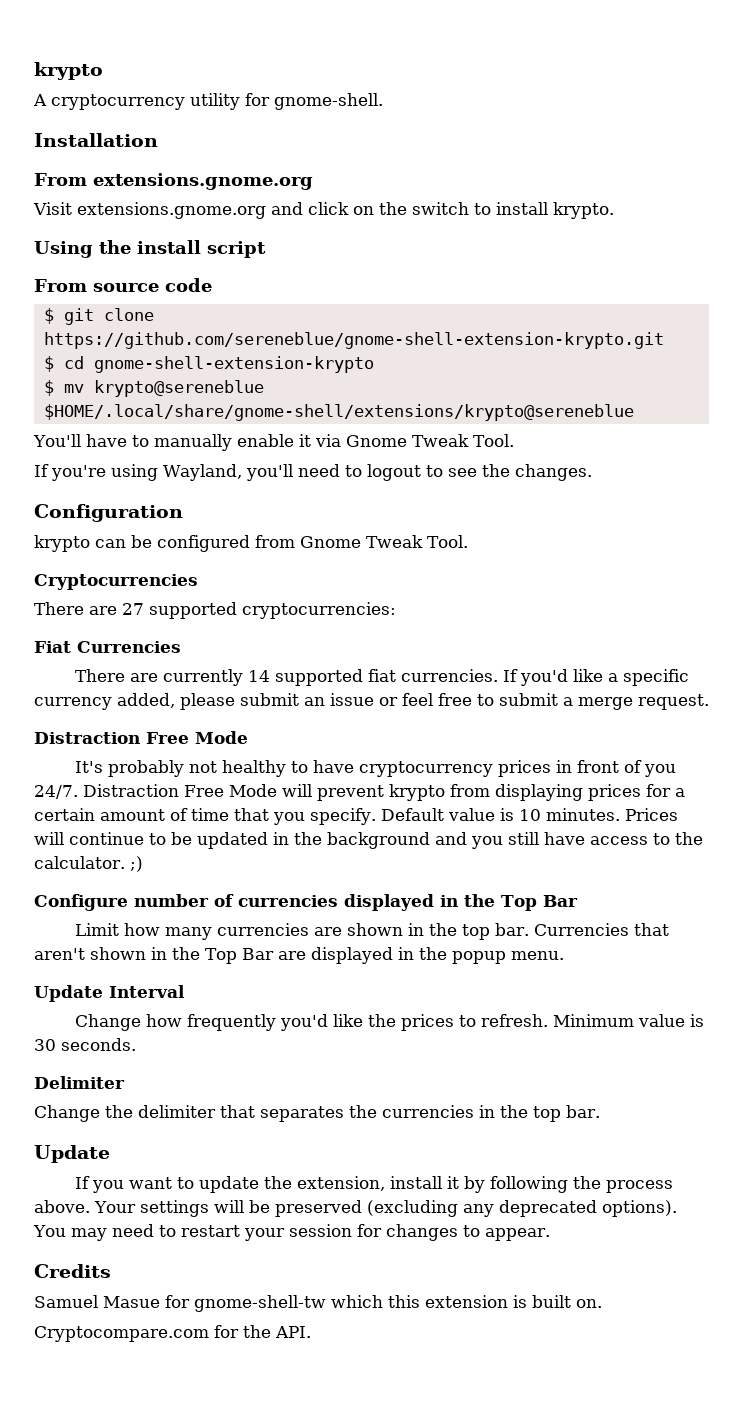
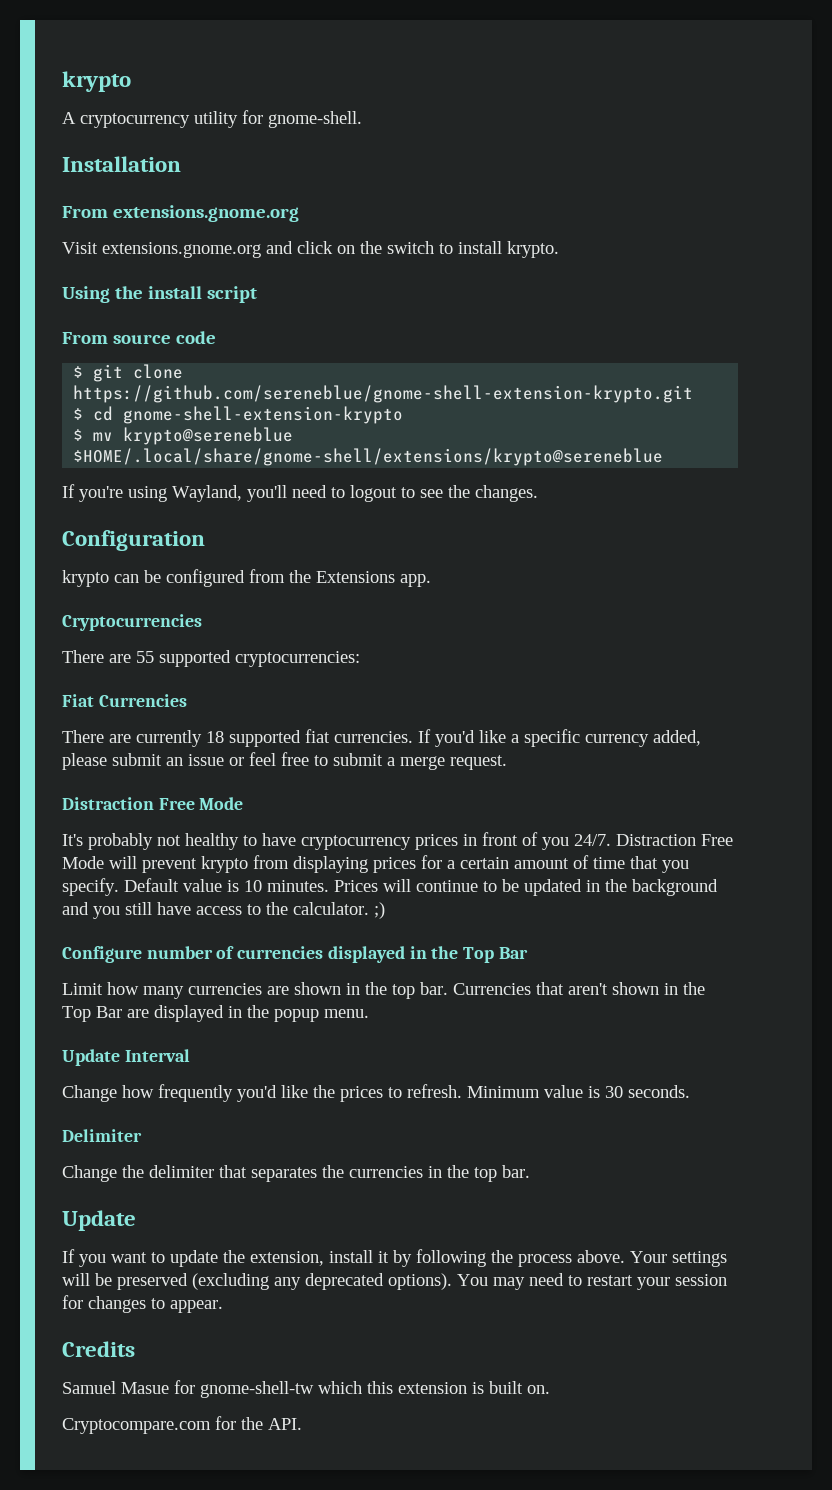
- You'll have to manually enable it via Gnome Tweak Tool.
- krypto can be configured from Gnome Tweak Tool.
+ krypto can be configured from the Extensions app.
- There are 27 supported cryptocurrencies:
+ There are 55 supported cryptocurrencies:
- There are currently 14 supported fiat currencies.
+ There are currently 18 supported fiat currencies.

